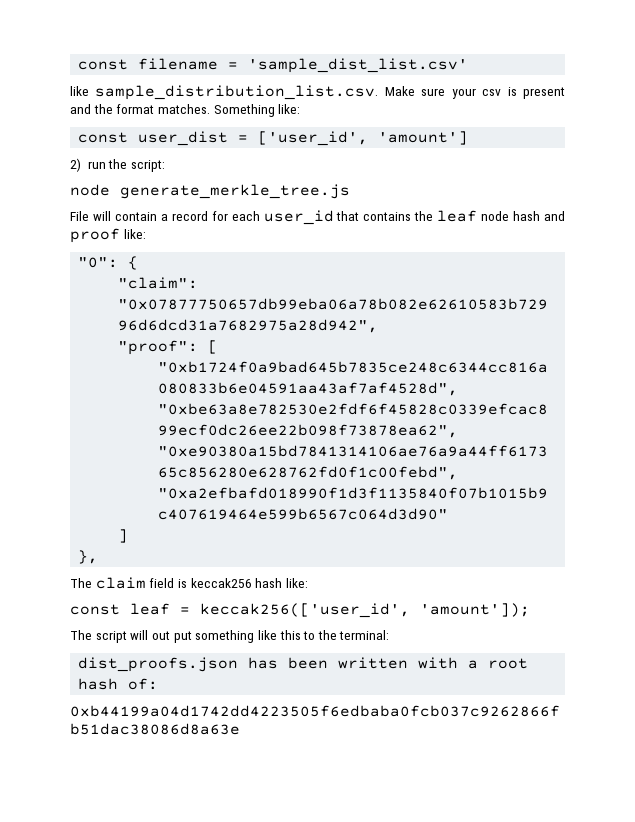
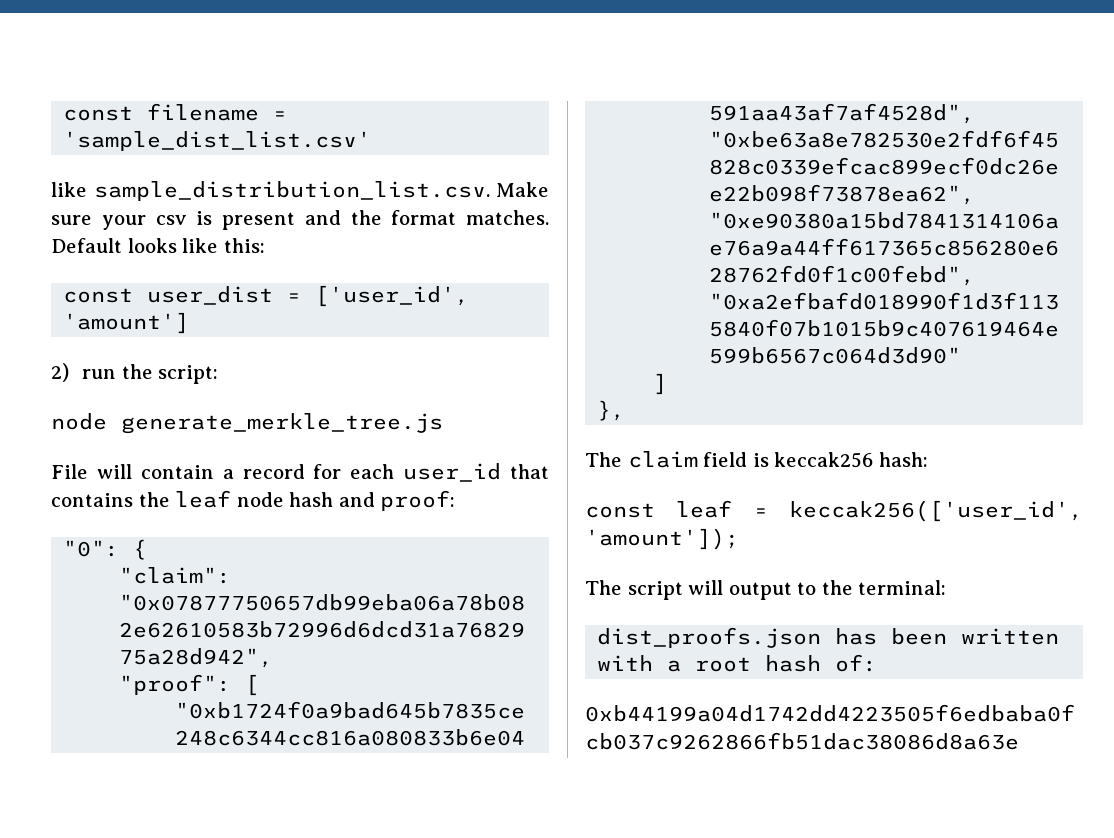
- Something like:
+ Default looks like this:
- File will contain a record for each user_id that contains the leaf node hash and proof like:
+ File will contain a record for each user_id that contains the leaf node hash and proof:
- The claim field is keccak256 hash like:
+ The claim field is keccak256 hash:
- The script will out put something like this to the terminal:
+ The script will output to the terminal:

